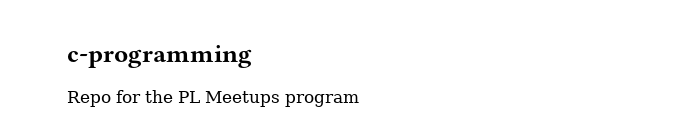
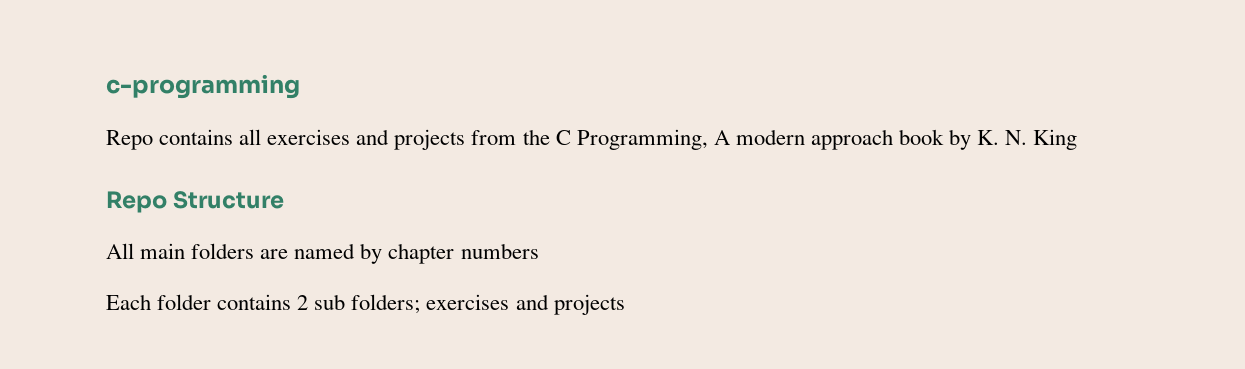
- Repo for the PL Meetups program
+ Repo contains all exercises and projects from the C Programming, A modern approach book by K. N. King
+ Repo Structure
+ All main folders are named by chapter numbers
+ Each folder contains 2 sub folders; exercises and projects

